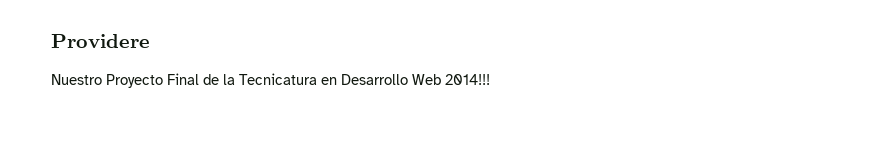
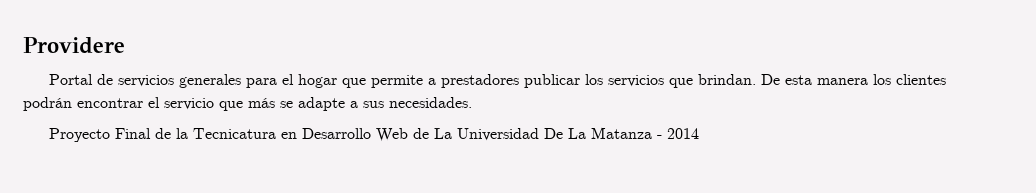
- Nuestro Proyecto Final de la Tecnicatura en Desarrollo Web 2014!!!
+ Portal de servicios generales para el hogar que permite a prestadores publicar los servicios que brindan. De esta manera los clientes podrán encontrar el servicio que más se adapte a sus necesidades.
+ Proyecto Final de la Tecnicatura en Desarrollo Web de La Universidad De La Matanza - 2014

